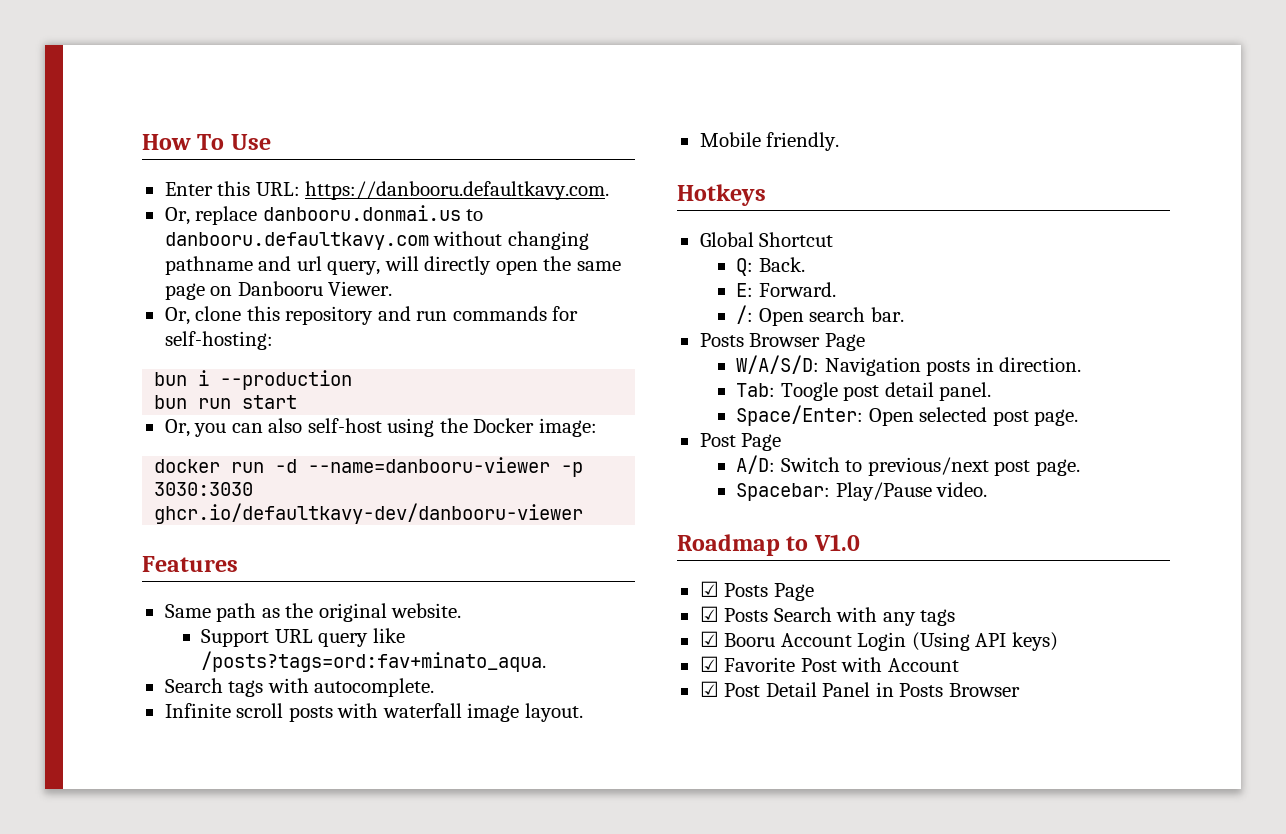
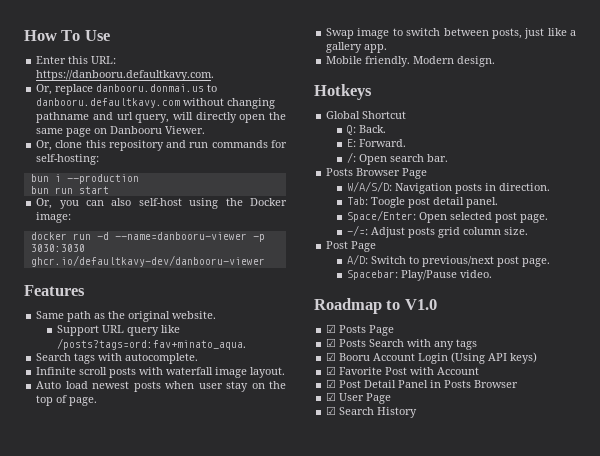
+ Auto load newest posts when user stay on the top of page.
+ Swap image to switch between posts, just like a gallery app.
+ Modern design.
+ -/=: Adjust posts grid column size.
+ ☑ User Page
+ ☑ Search History

